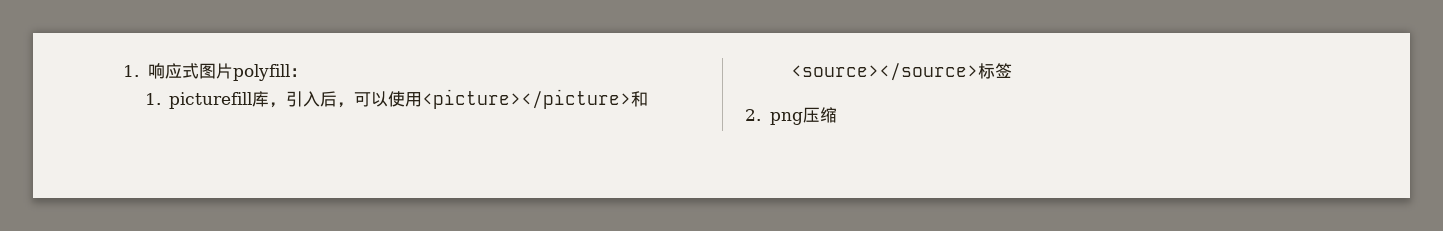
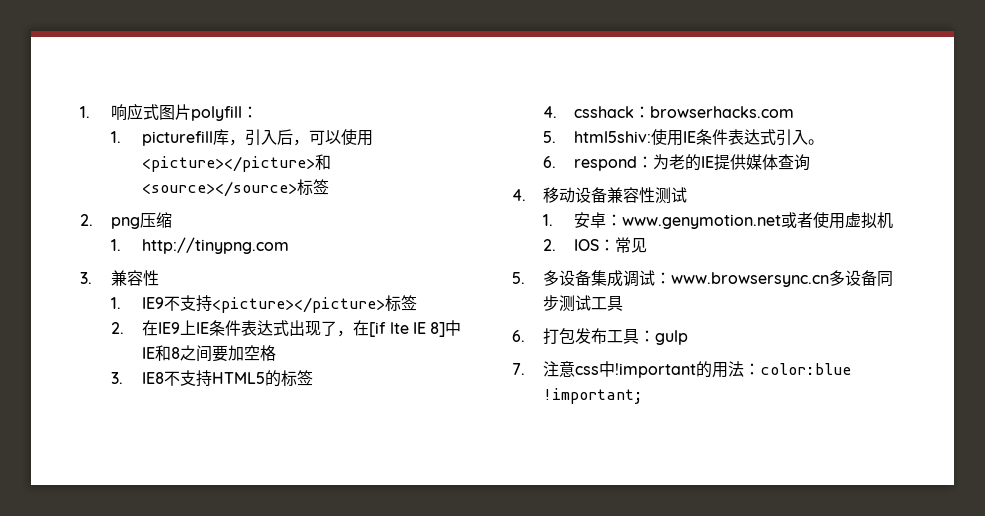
+ 1. http://tinypng.com
+ 3.兼容性
+ 1. IE9不支持<picture></picture>标签
+ 2.在IE9上IE条件表达式出现了，在[if lte IE 8]中IE和8之间要加空格
+ 3. IE8不支持HTML5的标签
+ 4. csshack：browserhacks.com
+ 5. html5shiv:使用IE条件表达式引入。
+ 6. respond：为老的IE提供媒体查询
+ 4.移动设备兼容性测试
+ 1.安卓：www.genymotion.net或者使用虚拟机
+ 2. IOS：常见
+ 5.多设备集成调试：www.browsersync.cn多设备同步测试工具
+ 6.打包发布工具：gulp
+ 7.注意css中!important的用法：color:blue !important;

